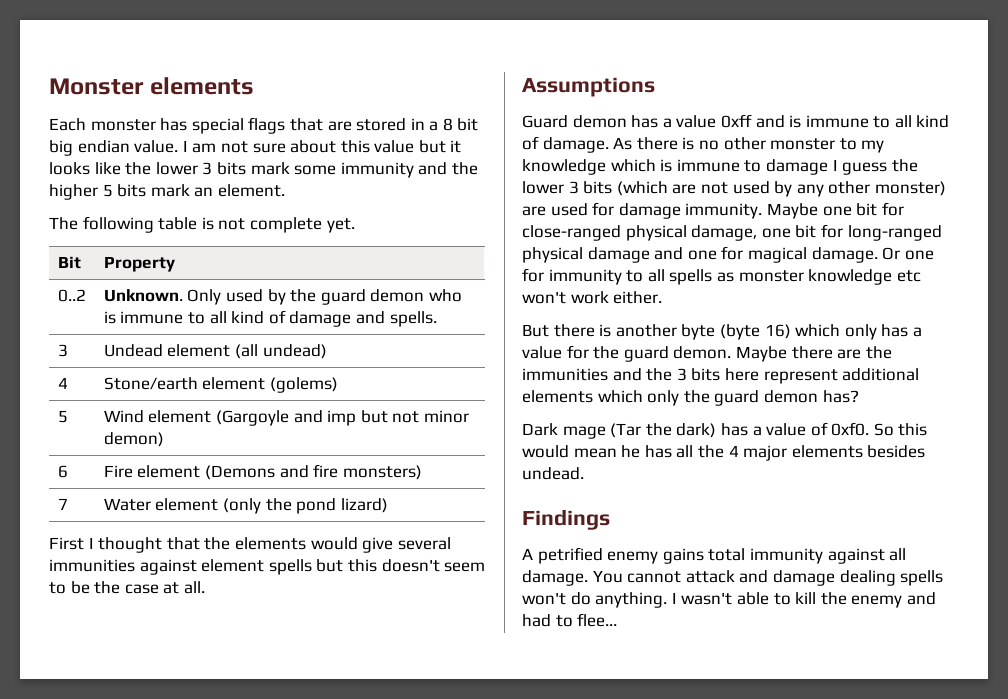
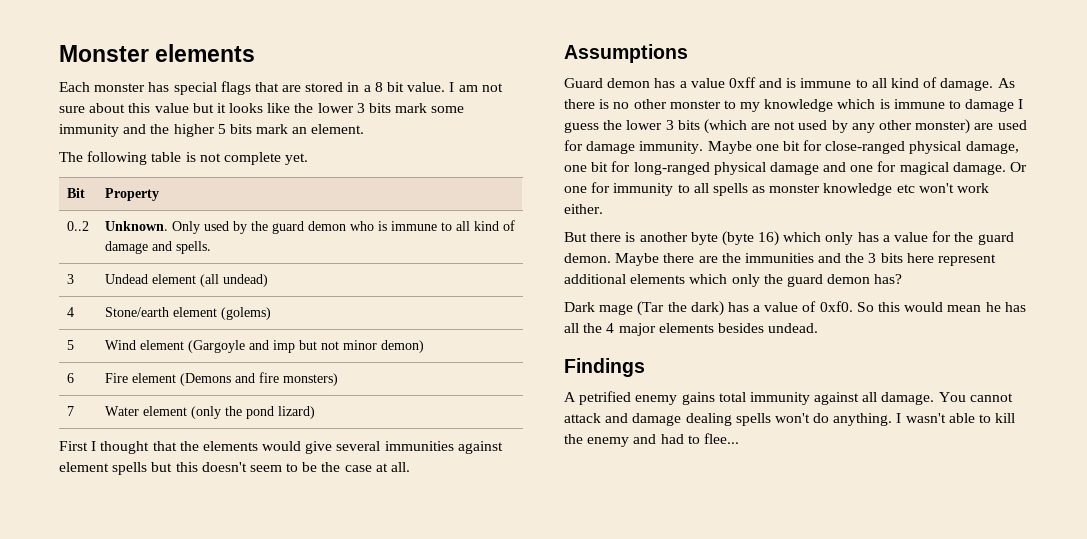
- Each monster has special flags that are stored in a 8 bit big endian value.
+ Each monster has special flags that are stored in a 8 bit value.

